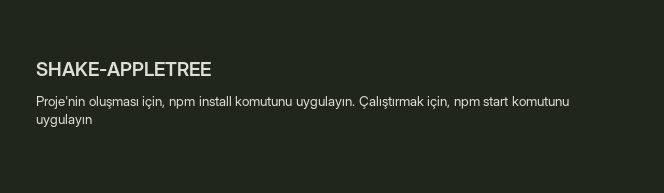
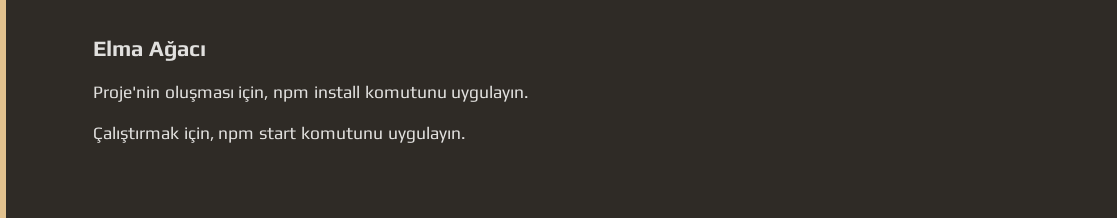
- SHAKE-APPLETREE
+ Elma Ağacı
- Proje'nin oluşması için, npm install komutunu uygulayın. Çalıştırmak için, npm start komutunu uygulayın
+ Proje'nin oluşması için, npm install komutunu uygulayın.
+ Çalıştırmak için, npm start komutunu uygulayın.

